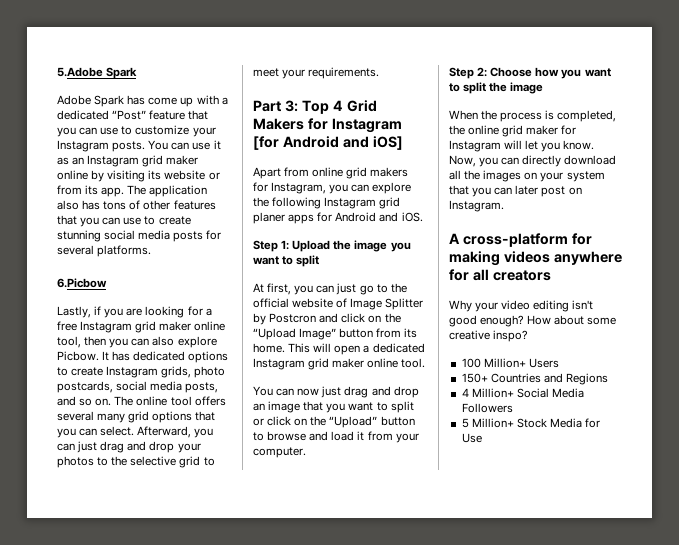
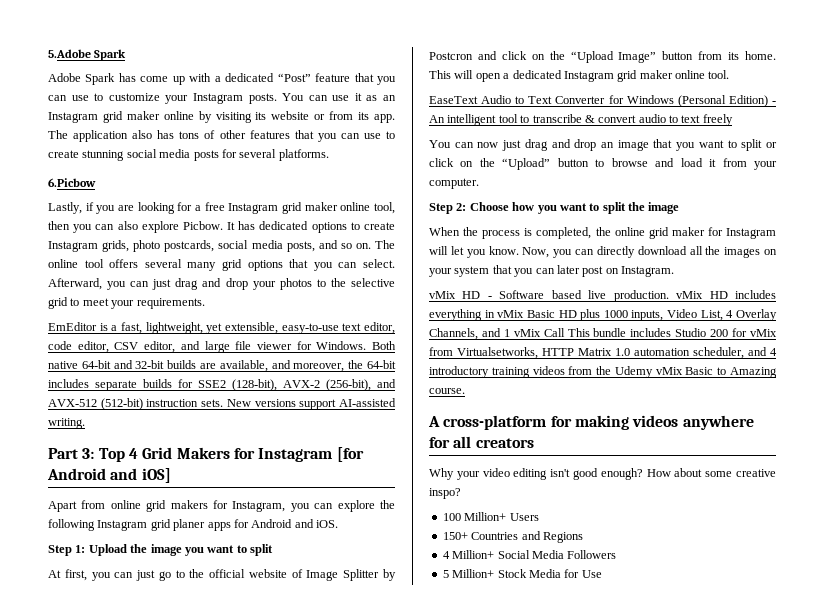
+ EmEditor is a fast, lightweight, yet extensible, easy-to-use text editor, code editor, CSV editor, and large file viewer for Windows. Both native 64-bit and 32-bit builds are available, and moreover, the 64-bit includes separate builds for SSE2 (128-bit), AVX-2 (256-bit), and AVX-512 (512-bit) instruction sets. New versions support AI-assisted writing.
+ EaseText Audio to Text Converter for Windows (Personal Edition) - An intelligent tool to transcribe & convert audio to text freely
+ vMix HD - Software based live production. vMix HD includes everything in vMix Basic HD plus 1000 inputs, Video List, 4 Overlay Channels, and 1 vMix Call This bundle includes Studio 200 for vMix from Virtualsetworks, HTTP Matrix 1.0 automation scheduler, and 4 introductory training videos from the Udemy vMix Basic to Amazing course.

